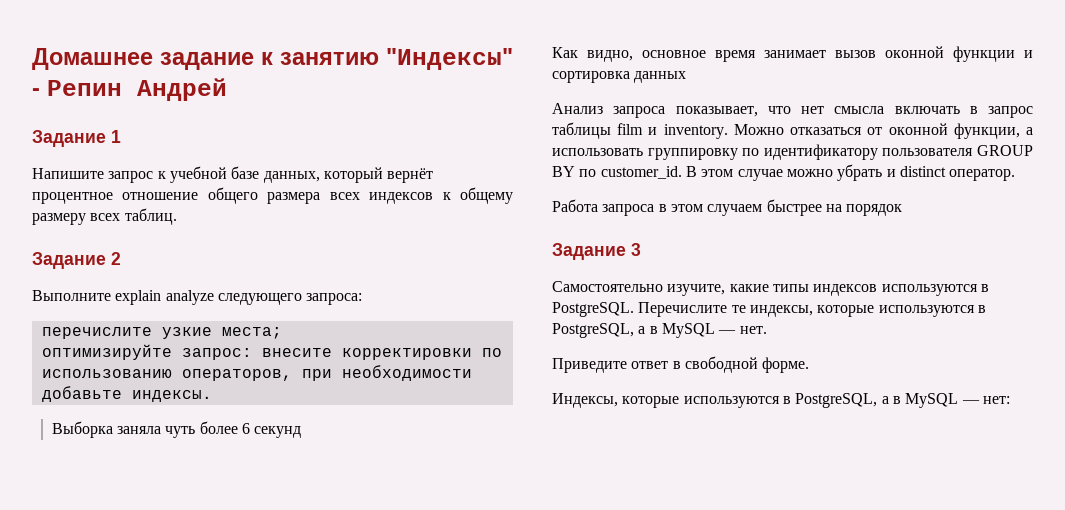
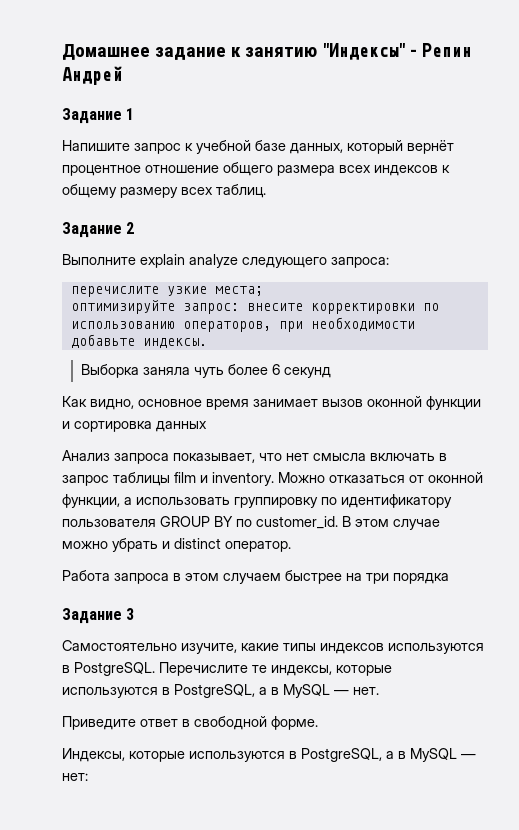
- Работа запроса в этом случаем быстрее на порядок
+ Работа запроса в этом случаем быстрее на три порядка

